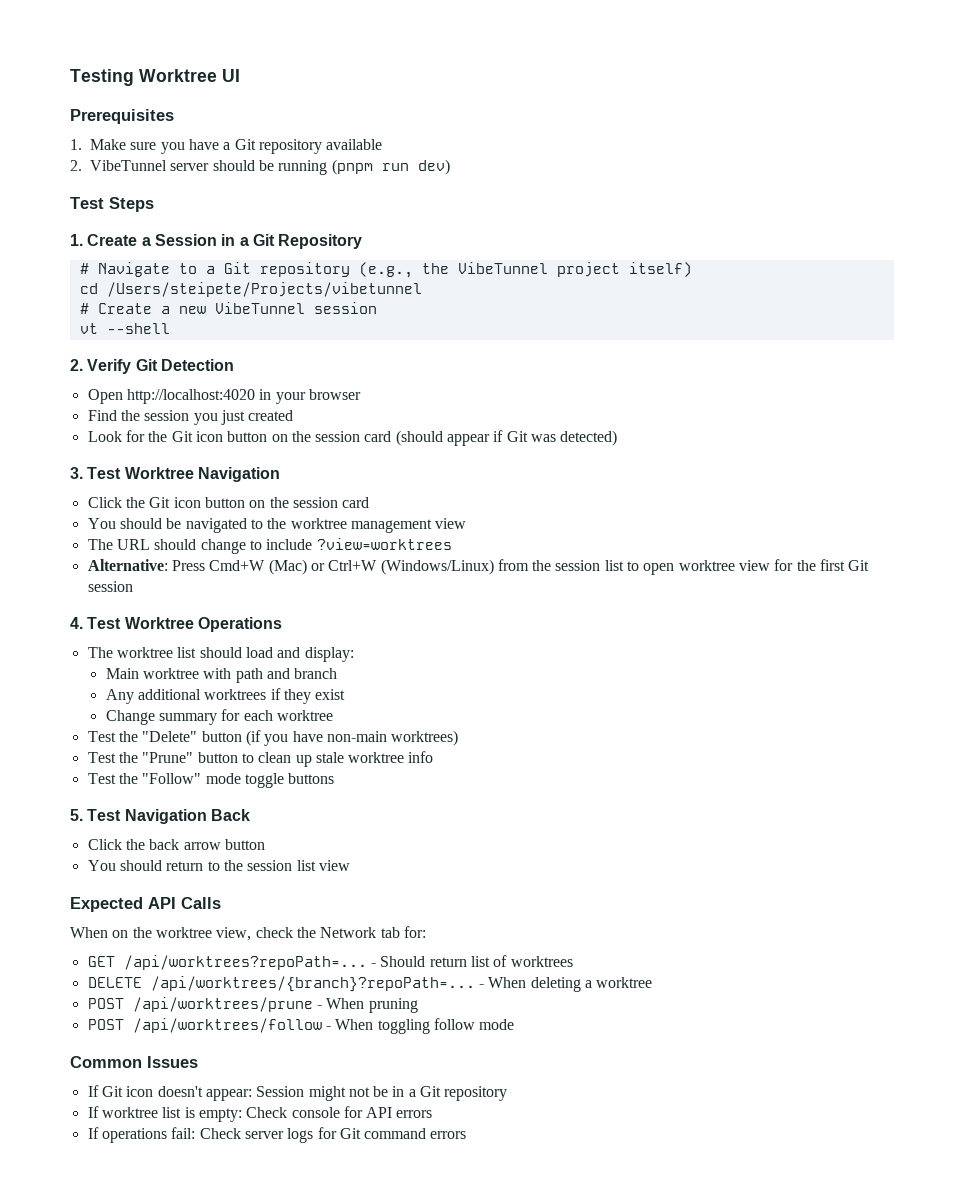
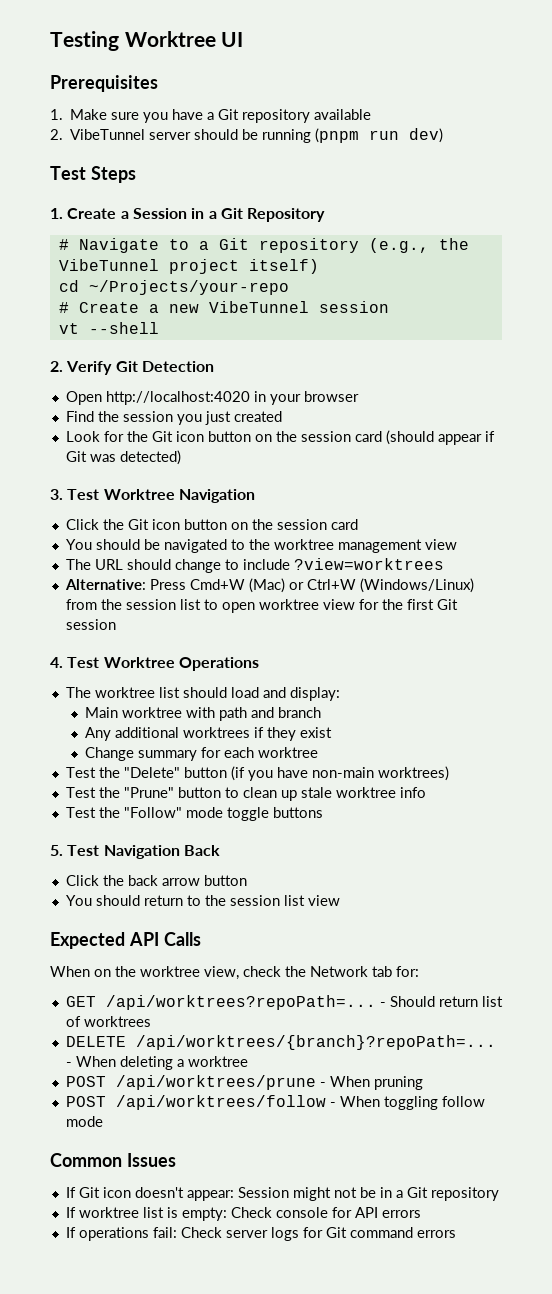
- cd /Users/steipete/Projects/vibetunnel
+ cd ~/Projects/your-repo

